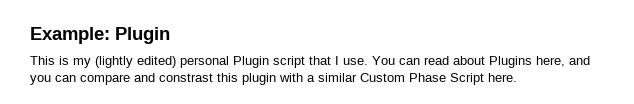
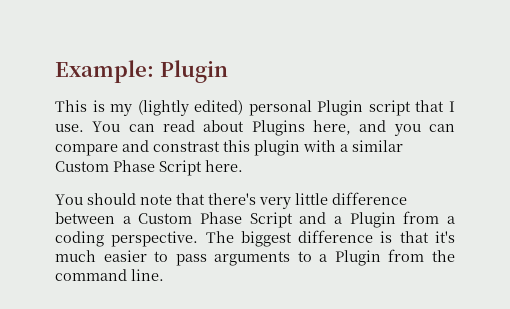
+ You should note that there's very little difference between a Custom Phase Script and a Plugin from a coding perspective. The biggest difference is that it's much easier to pass arguments to a Plugin from the command line.

